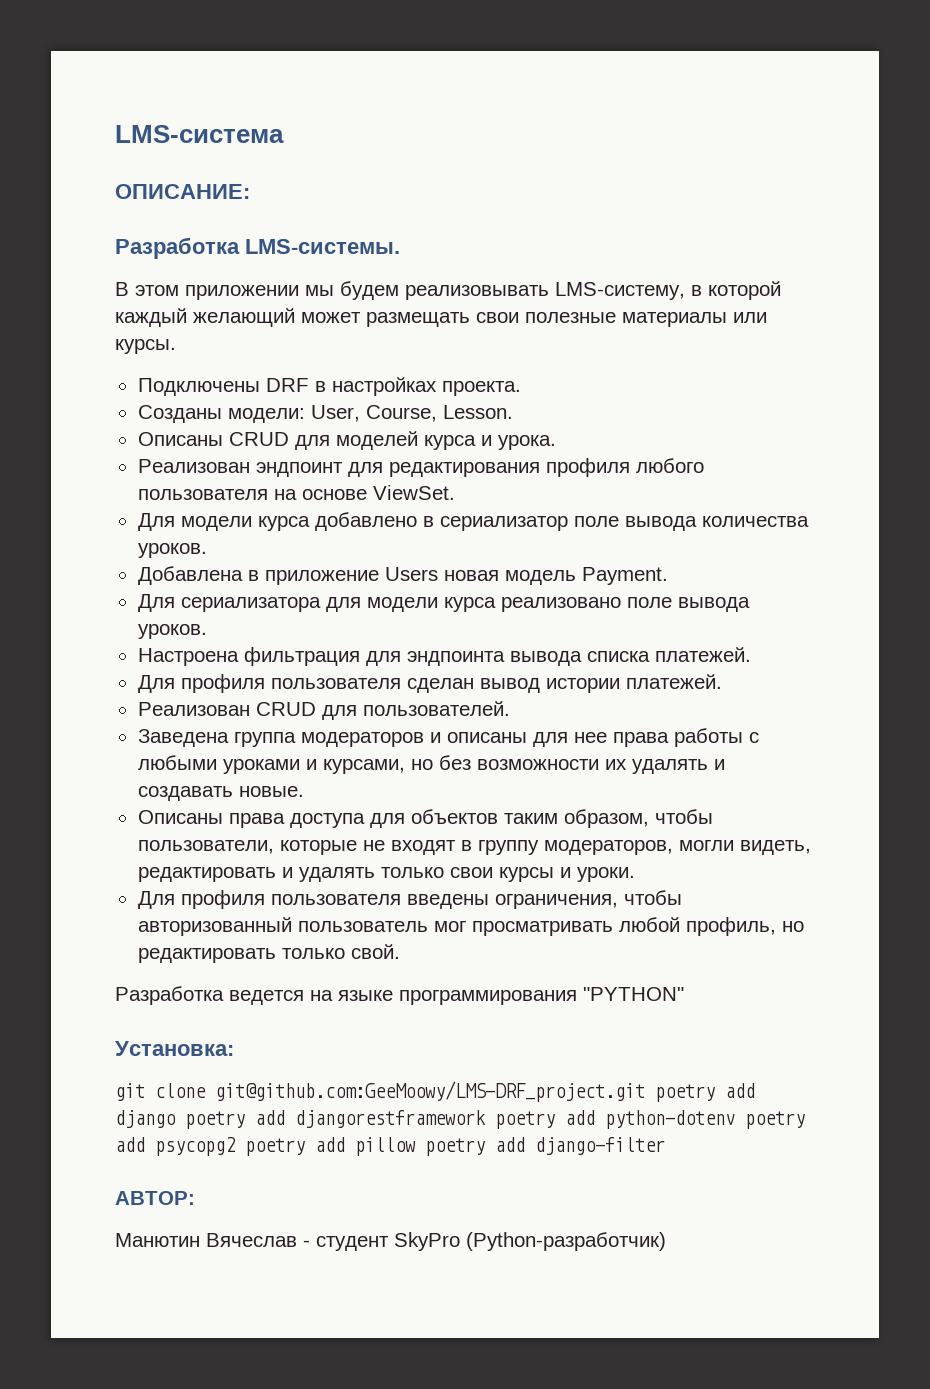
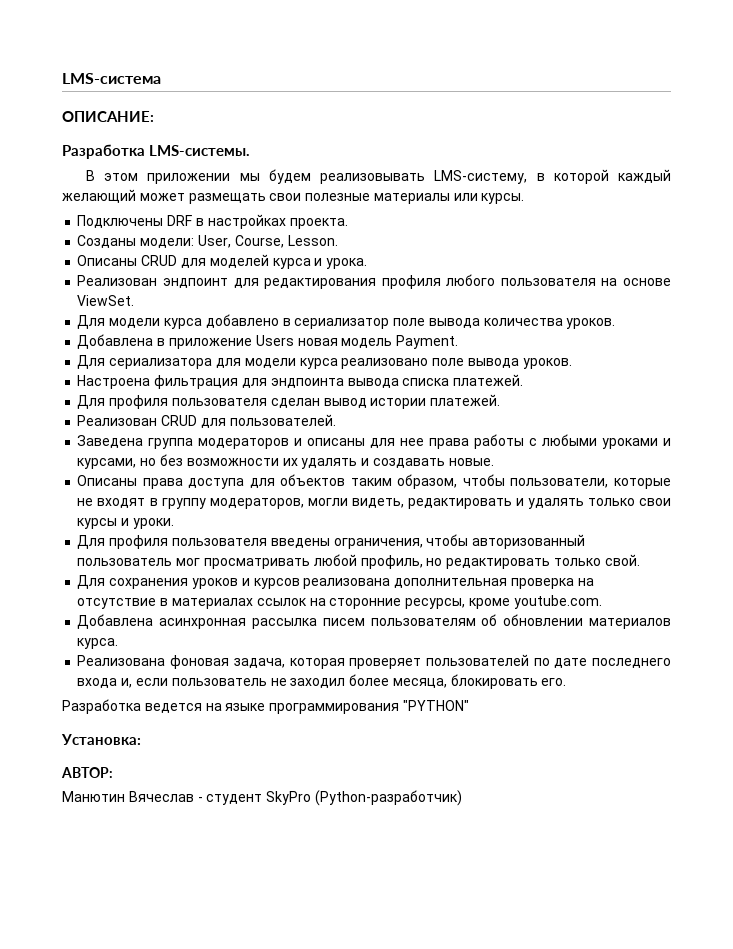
+ Для сохранения уроков и курсов реализована дополнительная проверка на отсутствие в материалах ссылок на сторонние ресурсы, кроме youtube.com.
+ Добавлена асинхронная рассылка писем пользователям об обновлении материалов курса.
+ Реализована фоновая задача, которая проверяет пользователей по дате последнего входа и, если пользователь не заходил более месяца, блокировать его.
- git clone git@github.com:GeeMoowy/LMS-DRF_project.git poetry add django poetry add djangorestframework poetry add python-dotenv poetry add psycopg2 poetry add pillow poetry add django-filter

